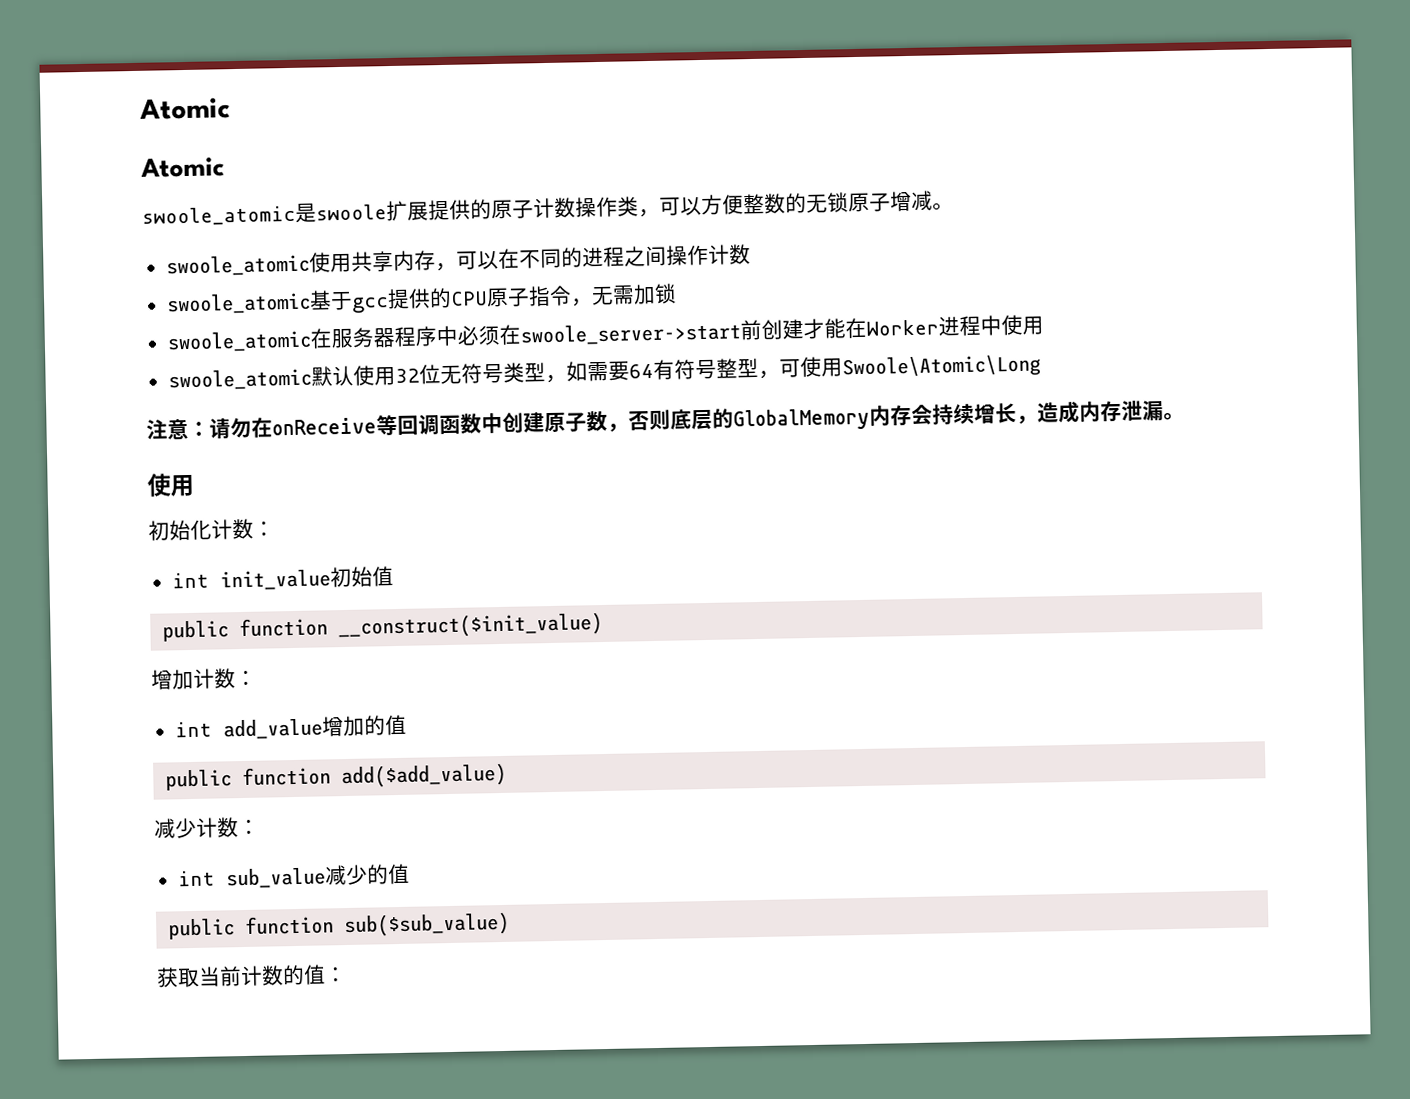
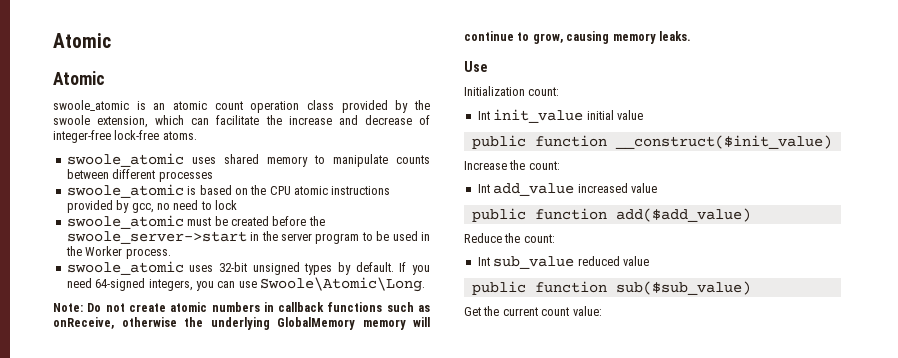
- swoole_atomic是swoole扩展提供的原子计数操作类，可以方便整数的无锁原子增减。
- swoole_atomic使用共享内存，可以在不同的进程之间操作计数
- swoole_atomic基于gcc提供的CPU原子指令，无需加锁
- swoole_atomic在服务器程序中必须在swoole_server->start前创建才能在Worker进程中使用
- swoole_atomic默认使用32位无符号类型，如需要64有符号整型，可使用Swoole\Atomic\Long
- 注意：请勿在onReceive等回调函数中创建原子数，否则底层的GlobalMemory内存会持续增长，造成内存泄漏。
- 使用
- 初始化计数：
- int init_value初始值
+ swoole_atomic is an atomic count operation class provided by the swoole extension, which can facilitate the increase and decrease of integer-free lock-free atoms.
+ swoole_atomic uses shared memory to manipulate counts between different processes
+ swoole_atomic is based on the CPU atomic instructions provided by gcc, no need to lock
+ swoole_atomic must be created before the swoole_server->start in the server program to be used in the Worker process.
+ swoole_atomic uses 32-bit unsigned types by default. If you need 64-signed integers, you can use Swoole\Atomic\Long.
+ Note: Do not create atomic numbers in callback functions such as onReceive, otherwise the underlying GlobalMemory memory will continue to grow, causing memory leaks.
+ Use
+ Initialization count:
+ Int init_value initial value
  public function __construct($init_value)
- 增加计数：
- int add_value增加的值
+ Increase the count:
+ Int add_value increased value
  public function add($add_value)
- 减少计数：
- int sub_value减少的值
+ Reduce the count:
+ Int sub_value reduced value
  public function sub($sub_value)
- 获取当前计数的值：
+ Get the current count value:

